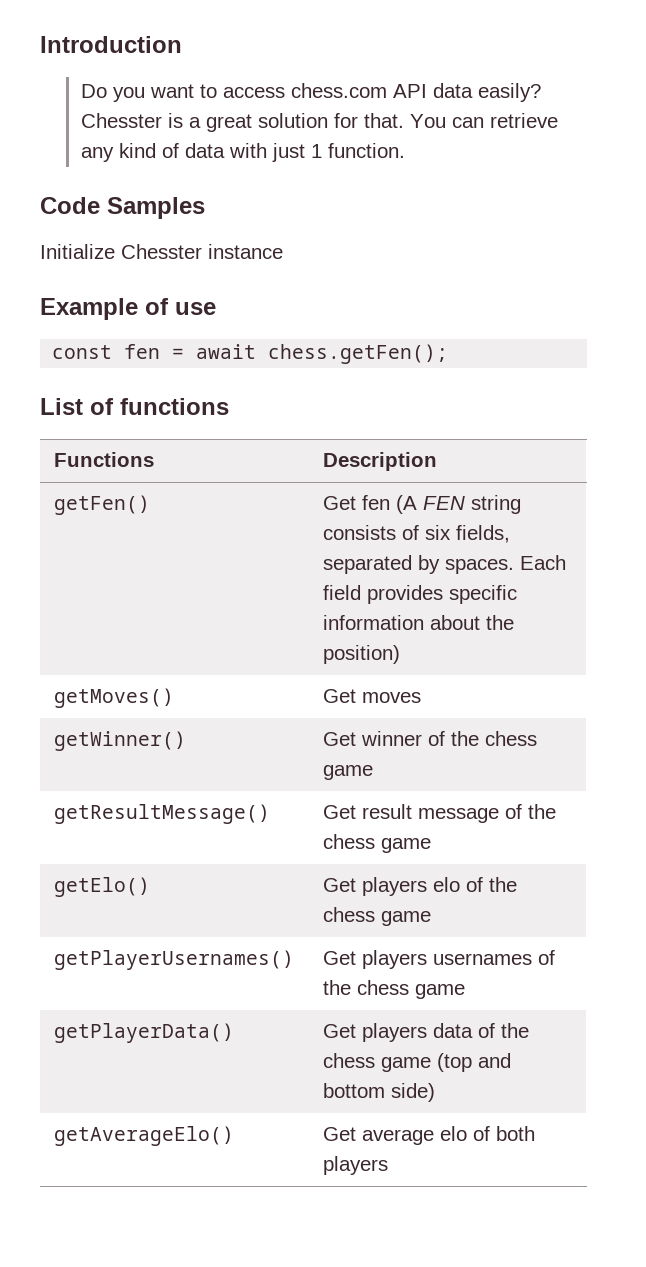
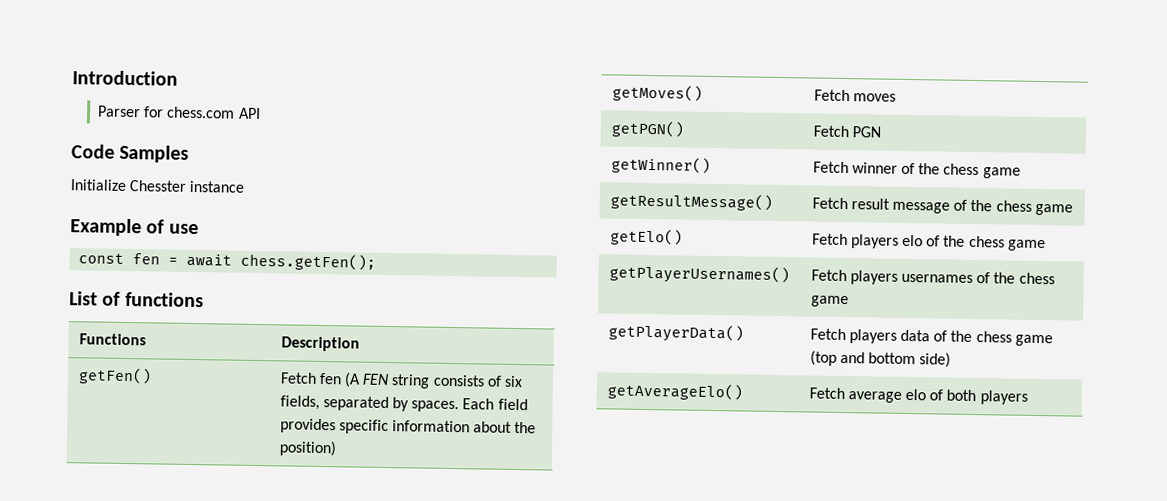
- Do you want to access chess.com API data easily? Chesster is a great solution for that. You can retrieve any kind of data with just 1 function.
+ Parser for chess.com API
- getFen() | Get fen (A FEN string consists of six fields, separated by spaces. Each field provides specific information about the position)
+ getFen() | Fetch fen (A FEN string consists of six fields, separated by spaces. Each field provides specific information about the position)
- getMoves() | Get moves
+ getMoves() | Fetch moves
+ getPGN() | Fetch PGN
- getWinner() | Get winner of the chess game
+ getWinner() | Fetch winner of the chess game
- getResultMessage() | Get result message of the chess game
+ getResultMessage() | Fetch result message of the chess game
- getElo() | Get players elo of the chess game
+ getElo() | Fetch players elo of the chess game
- getPlayerUsernames() | Get players usernames of the chess game
+ getPlayerUsernames() | Fetch players usernames of the chess game
- getPlayerData() | Get players data of the chess game (top and bottom side)
+ getPlayerData() | Fetch players data of the chess game (top and bottom side)
- getAverageElo() | Get average elo of both players
+ getAverageElo() | Fetch average elo of both players

